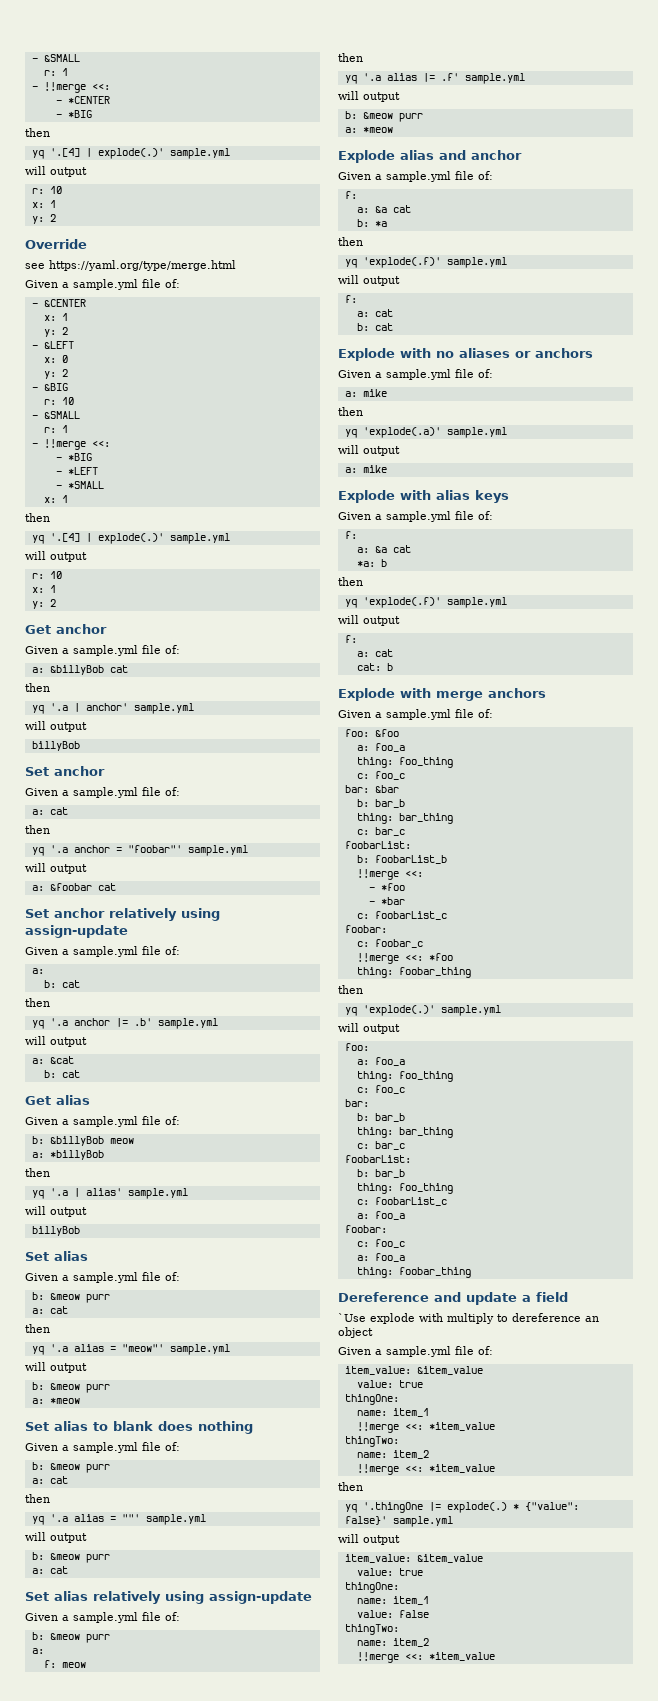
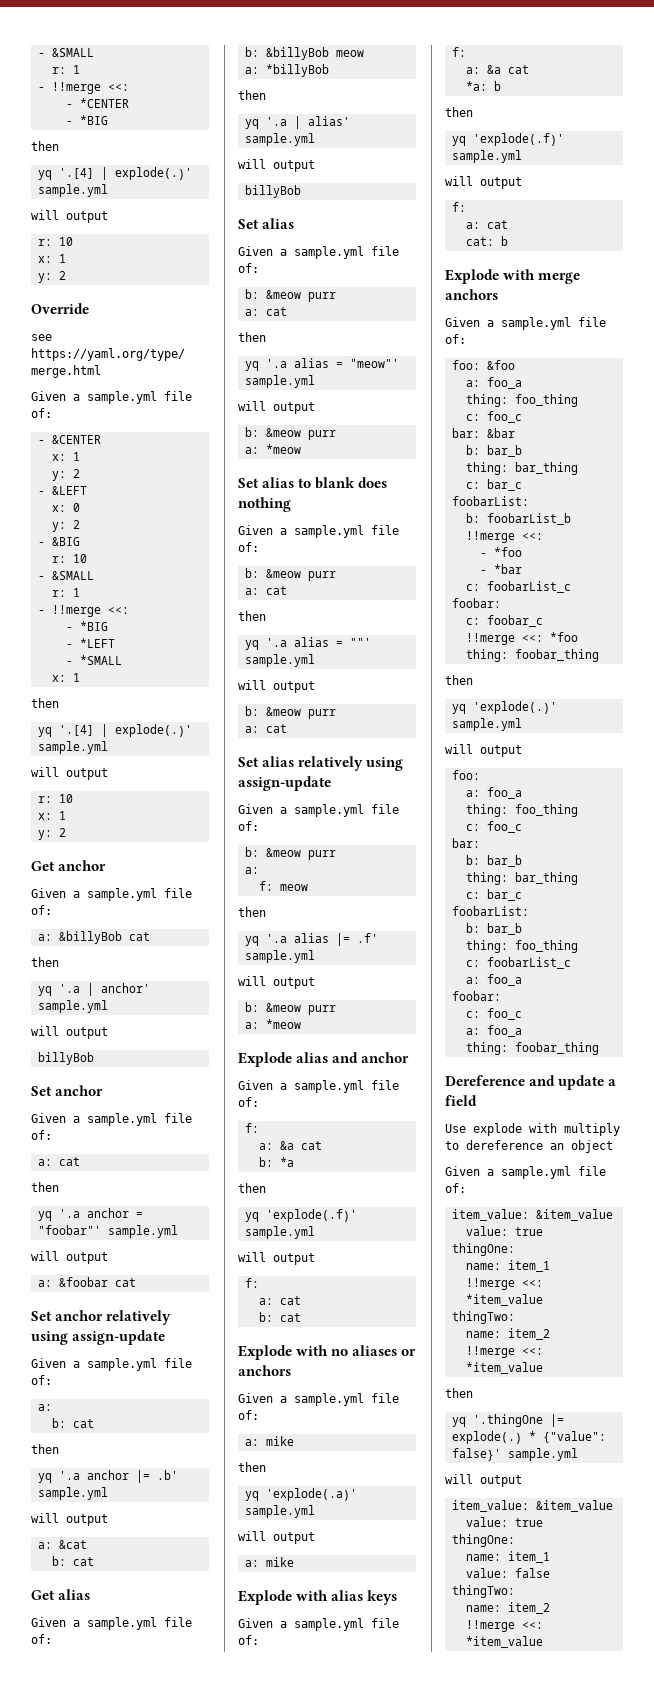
- `Use explode with multiply to dereference an object
+ Use explode with multiply to dereference an object

